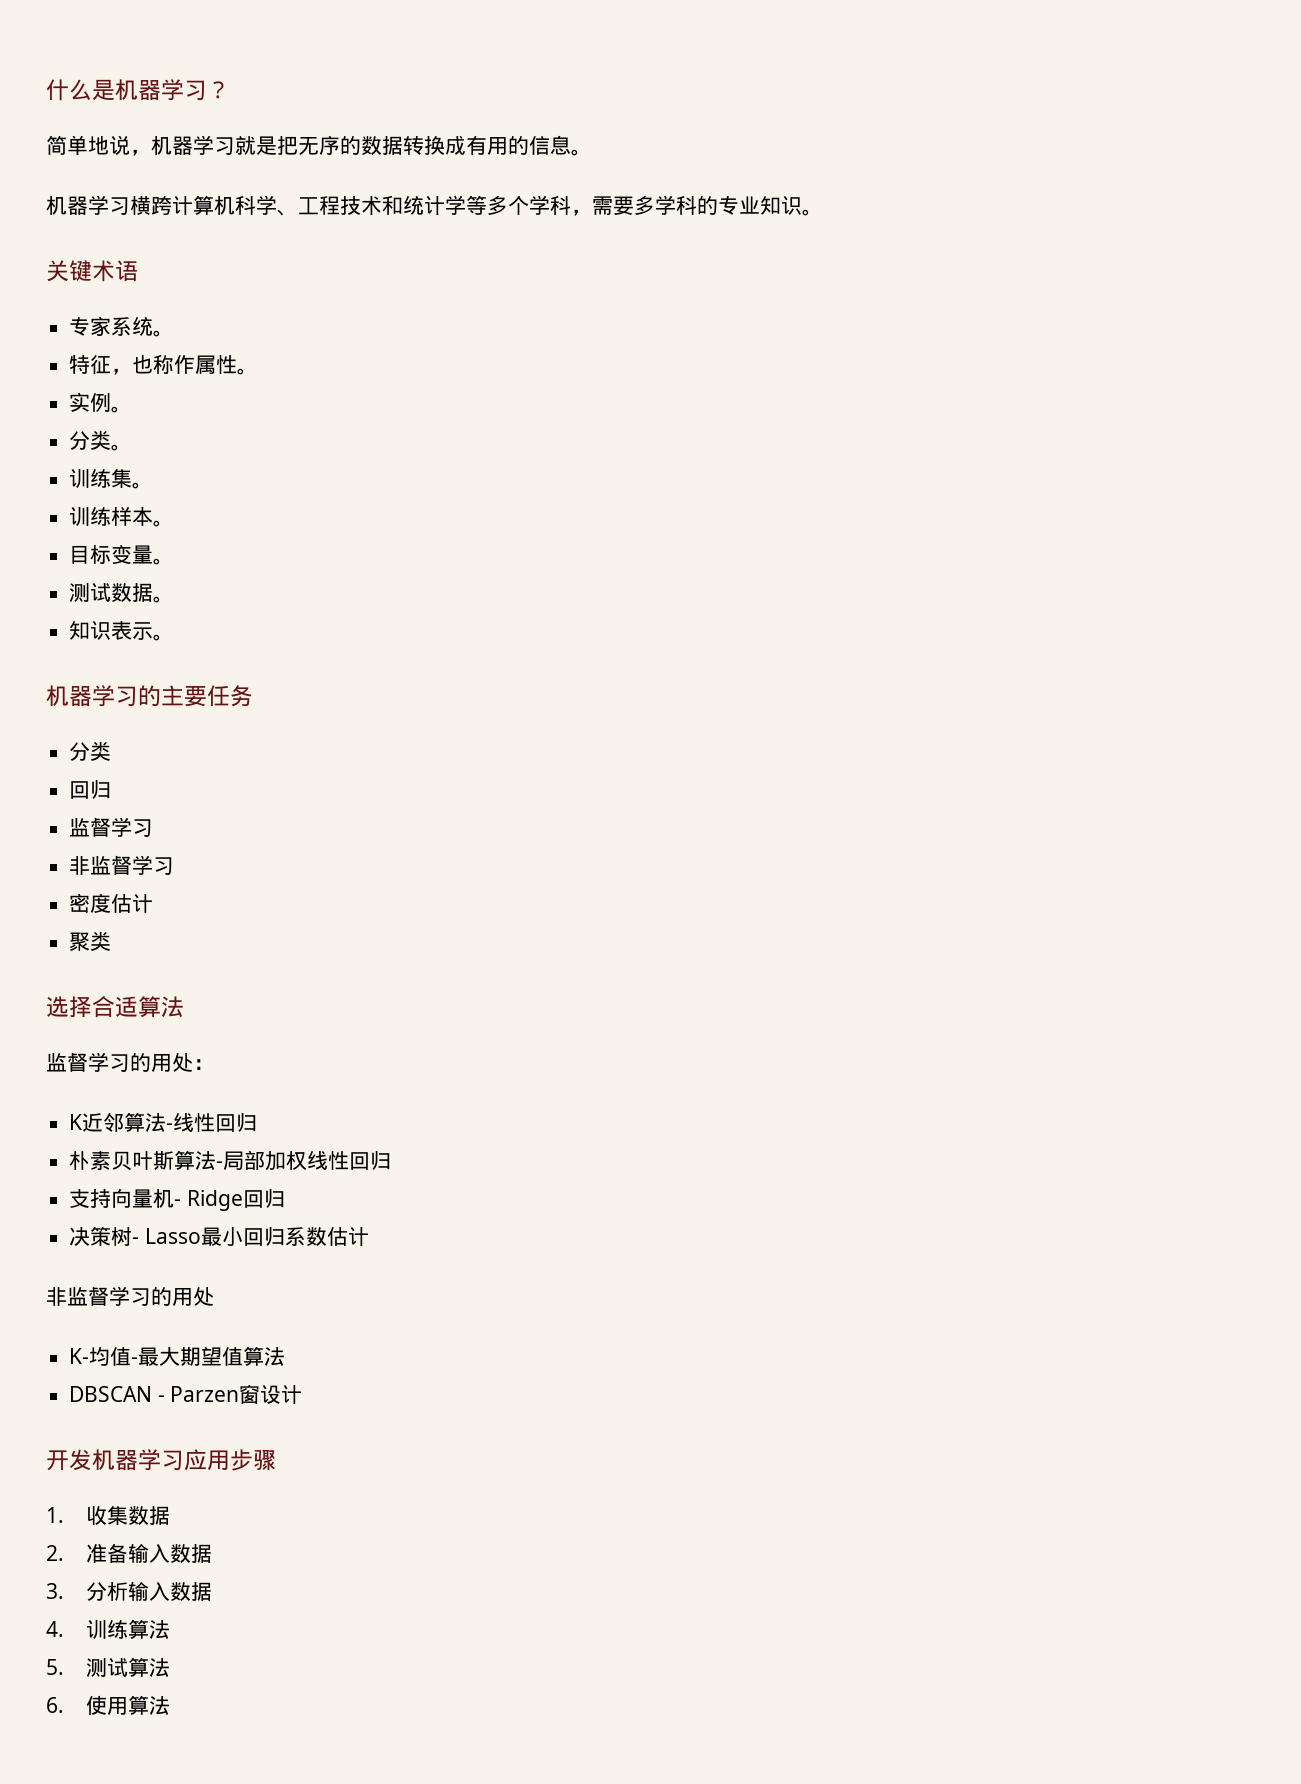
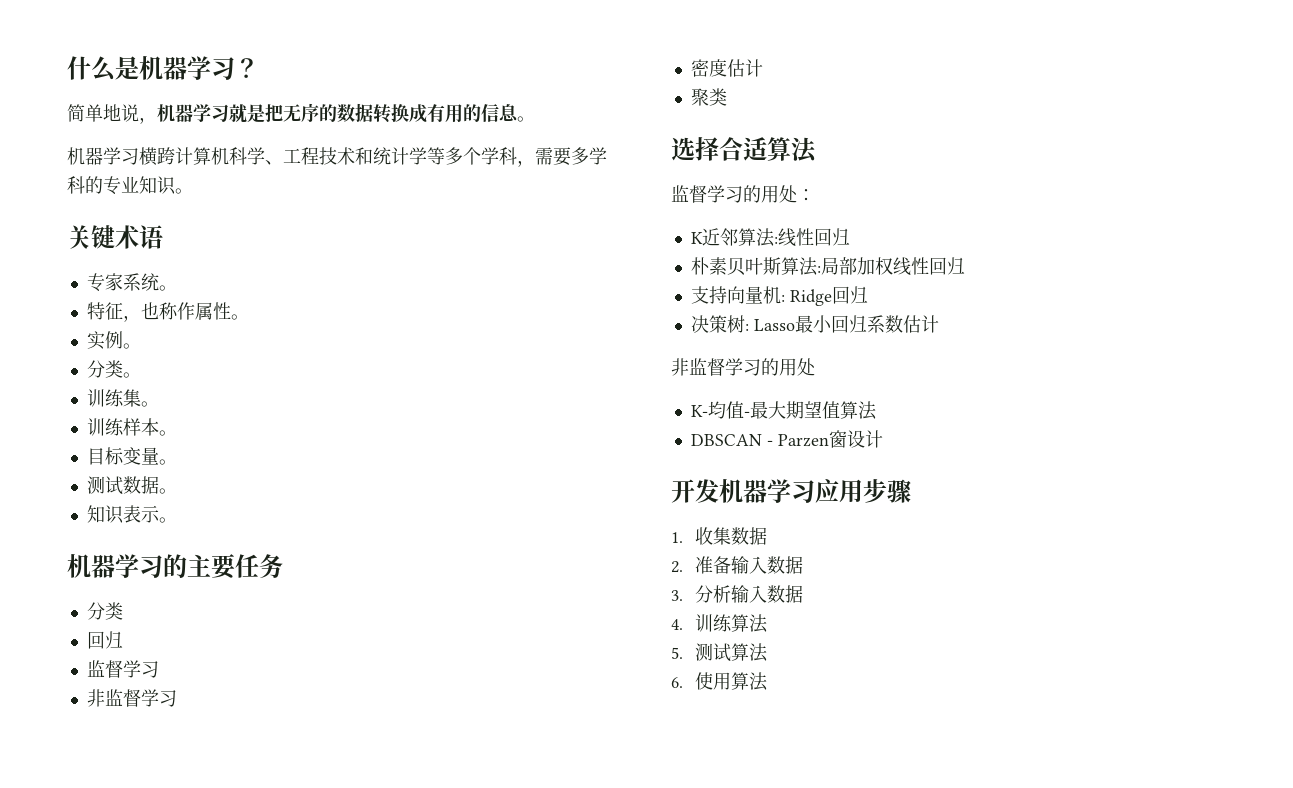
- K近邻算法-线性回归
+ K近邻算法:线性回归
- 朴素贝叶斯算法-局部加权线性回归
+ 朴素贝叶斯算法:局部加权线性回归
- 支持向量机- Ridge回归
+ 支持向量机: Ridge回归
- 决策树- Lasso最小回归系数估计
+ 决策树: Lasso最小回归系数估计

